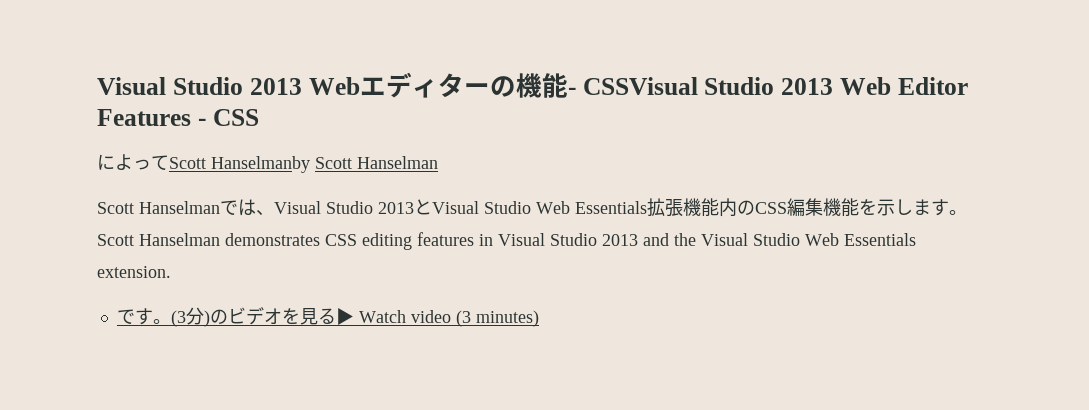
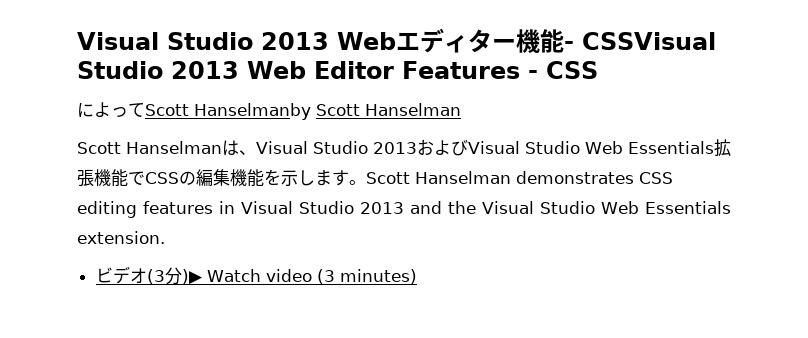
- Visual Studio 2013 Webエディターの機能- CSSVisual Studio 2013 Web Editor Features - CSS
+ Visual Studio 2013 Webエディター機能- CSSVisual Studio 2013 Web Editor Features - CSS
- Scott Hanselmanでは、Visual Studio 2013とVisual Studio Web Essentials拡張機能内のCSS編集機能を示します。
+ Scott Hanselmanは、Visual Studio 2013およびVisual Studio Web Essentials拡張機能でCSSの編集機能を示します。
- です。(3分)のビデオを見る▶ Watch video (3 minutes)
+ ビデオ(3分)▶ Watch video (3 minutes)

